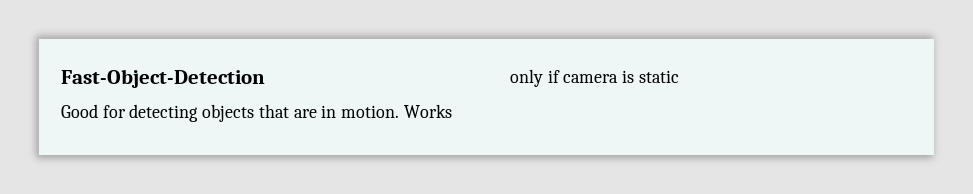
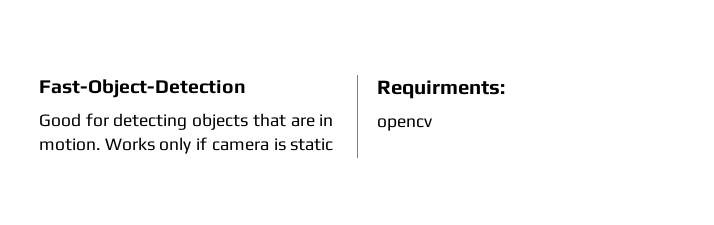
+ Requirments:
+ opencv

